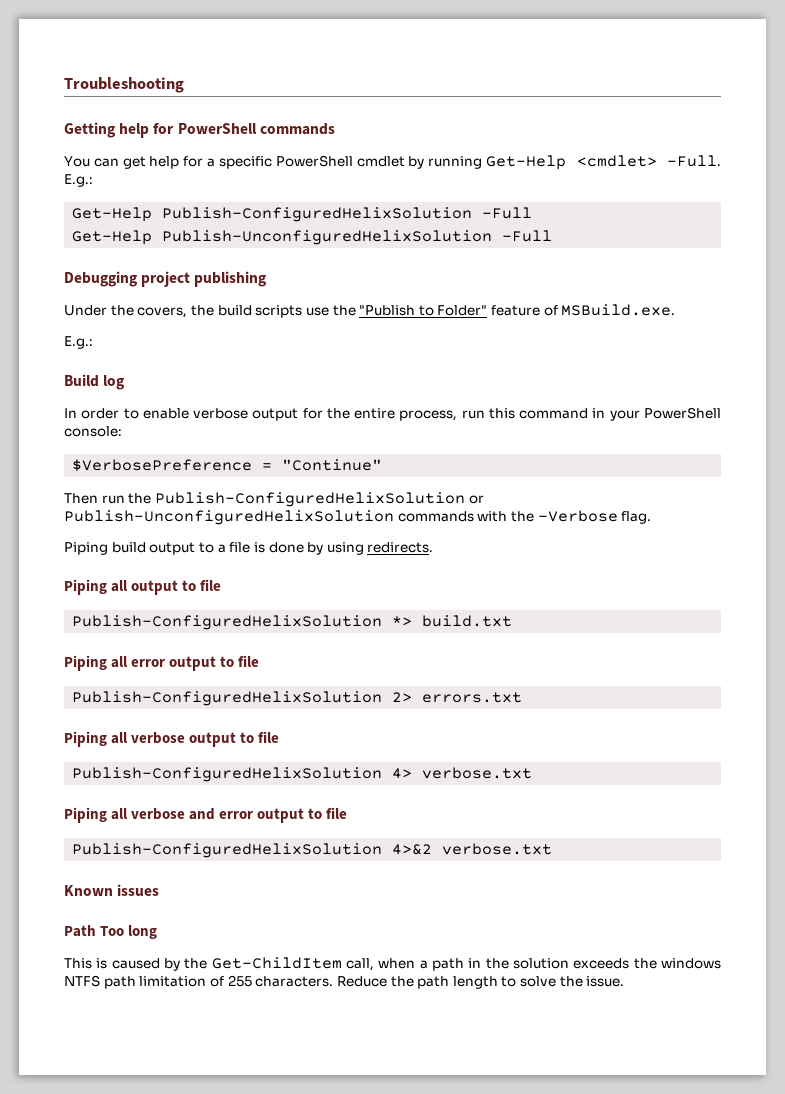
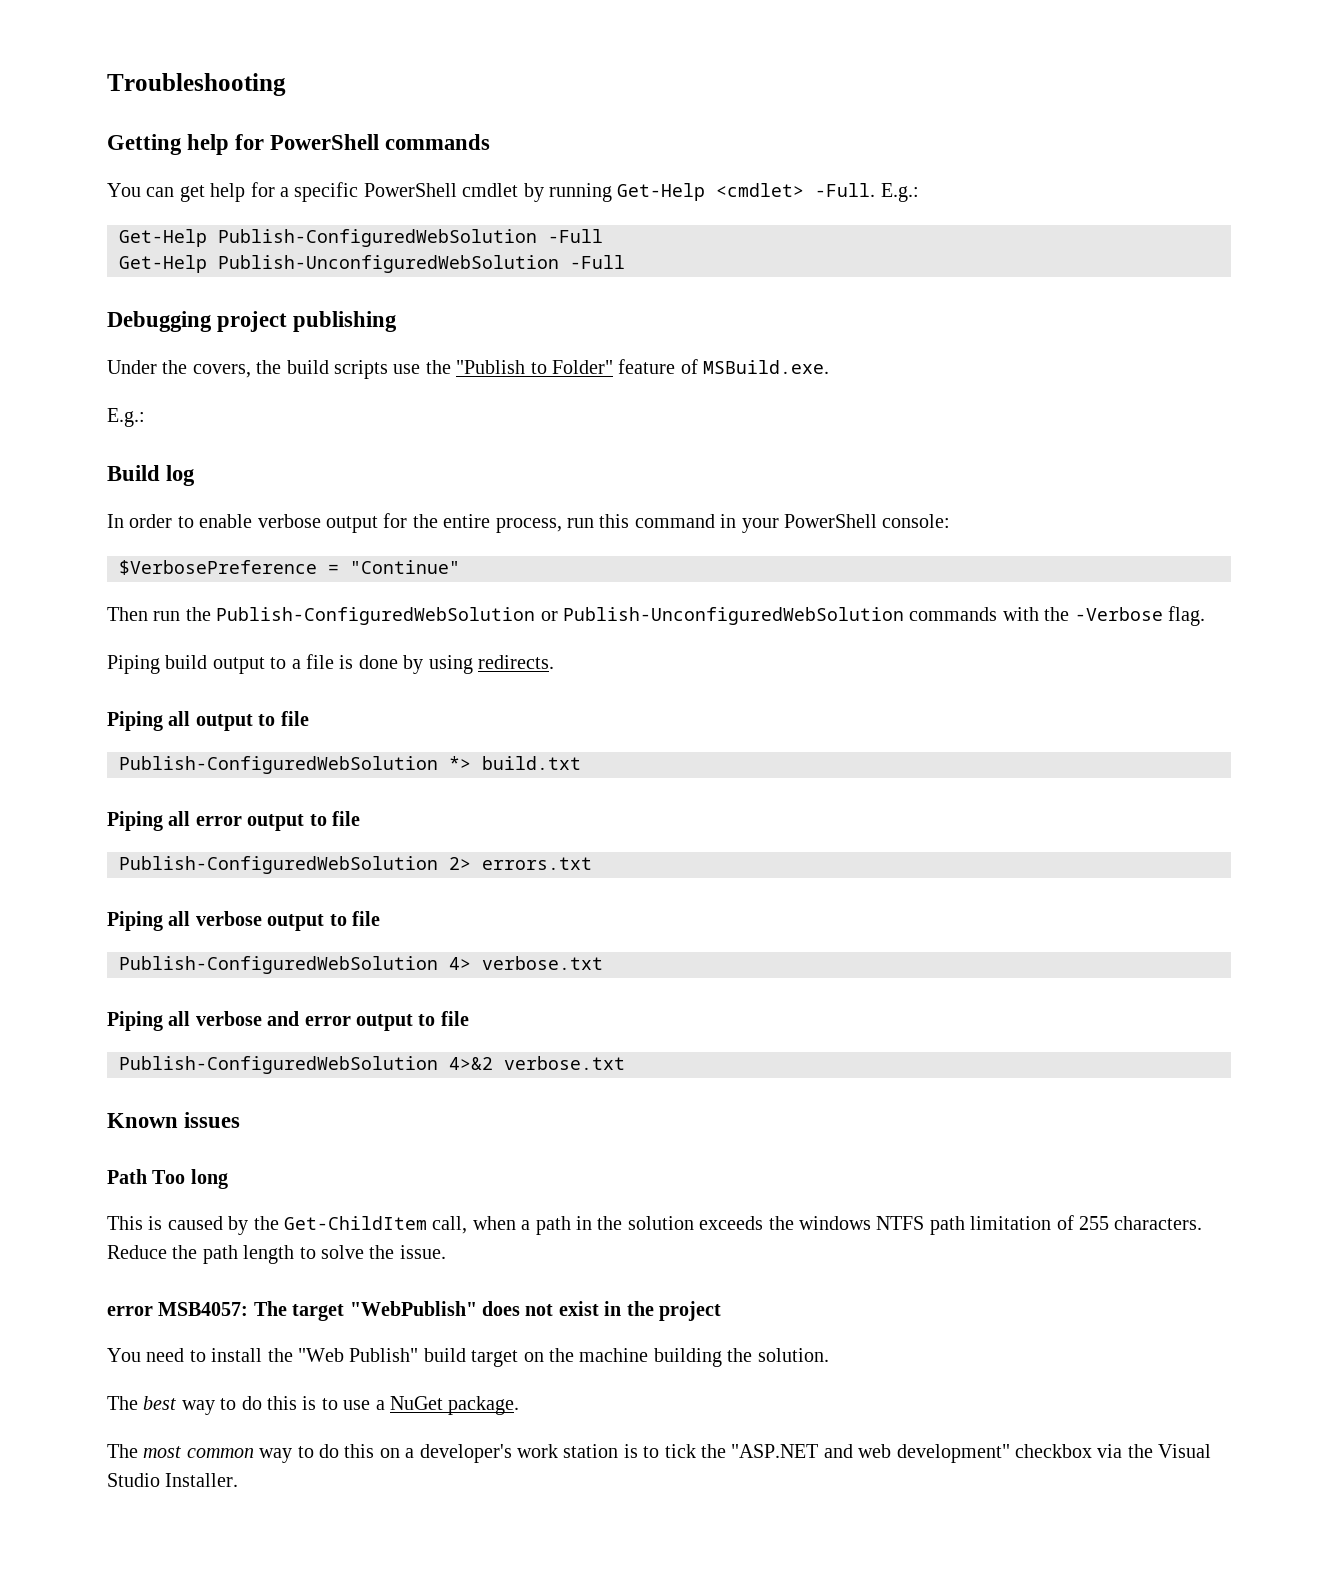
- Get-Help Publish-ConfiguredHelixSolution -Full
+ Get-Help Publish-ConfiguredWebSolution -Full
- Get-Help Publish-UnconfiguredHelixSolution -Full
+ Get-Help Publish-UnconfiguredWebSolution -Full
- Then run the Publish-ConfiguredHelixSolution or Publish-UnconfiguredHelixSolution commands with the -Verbose flag.
+ Then run the Publish-ConfiguredWebSolution or Publish-UnconfiguredWebSolution commands with the -Verbose flag.
- Publish-ConfiguredHelixSolution *> build.txt
+ Publish-ConfiguredWebSolution *> build.txt
- Publish-ConfiguredHelixSolution 2> errors.txt
+ Publish-ConfiguredWebSolution 2> errors.txt
- Publish-ConfiguredHelixSolution 4> verbose.txt
+ Publish-ConfiguredWebSolution 4> verbose.txt
- Publish-ConfiguredHelixSolution 4>&2 verbose.txt
+ Publish-ConfiguredWebSolution 4>&2 verbose.txt
+ error MSB4057: The target "WebPublish" does not exist in the project
+ You need to install the "Web Publish" build target on the machine building the solution.
+ The best way to do this is to use a NuGet package.
+ The most common way to do this on a developer's work station is to tick the "ASP.NET and web development" checkbox via the Visual Studio Installer.

